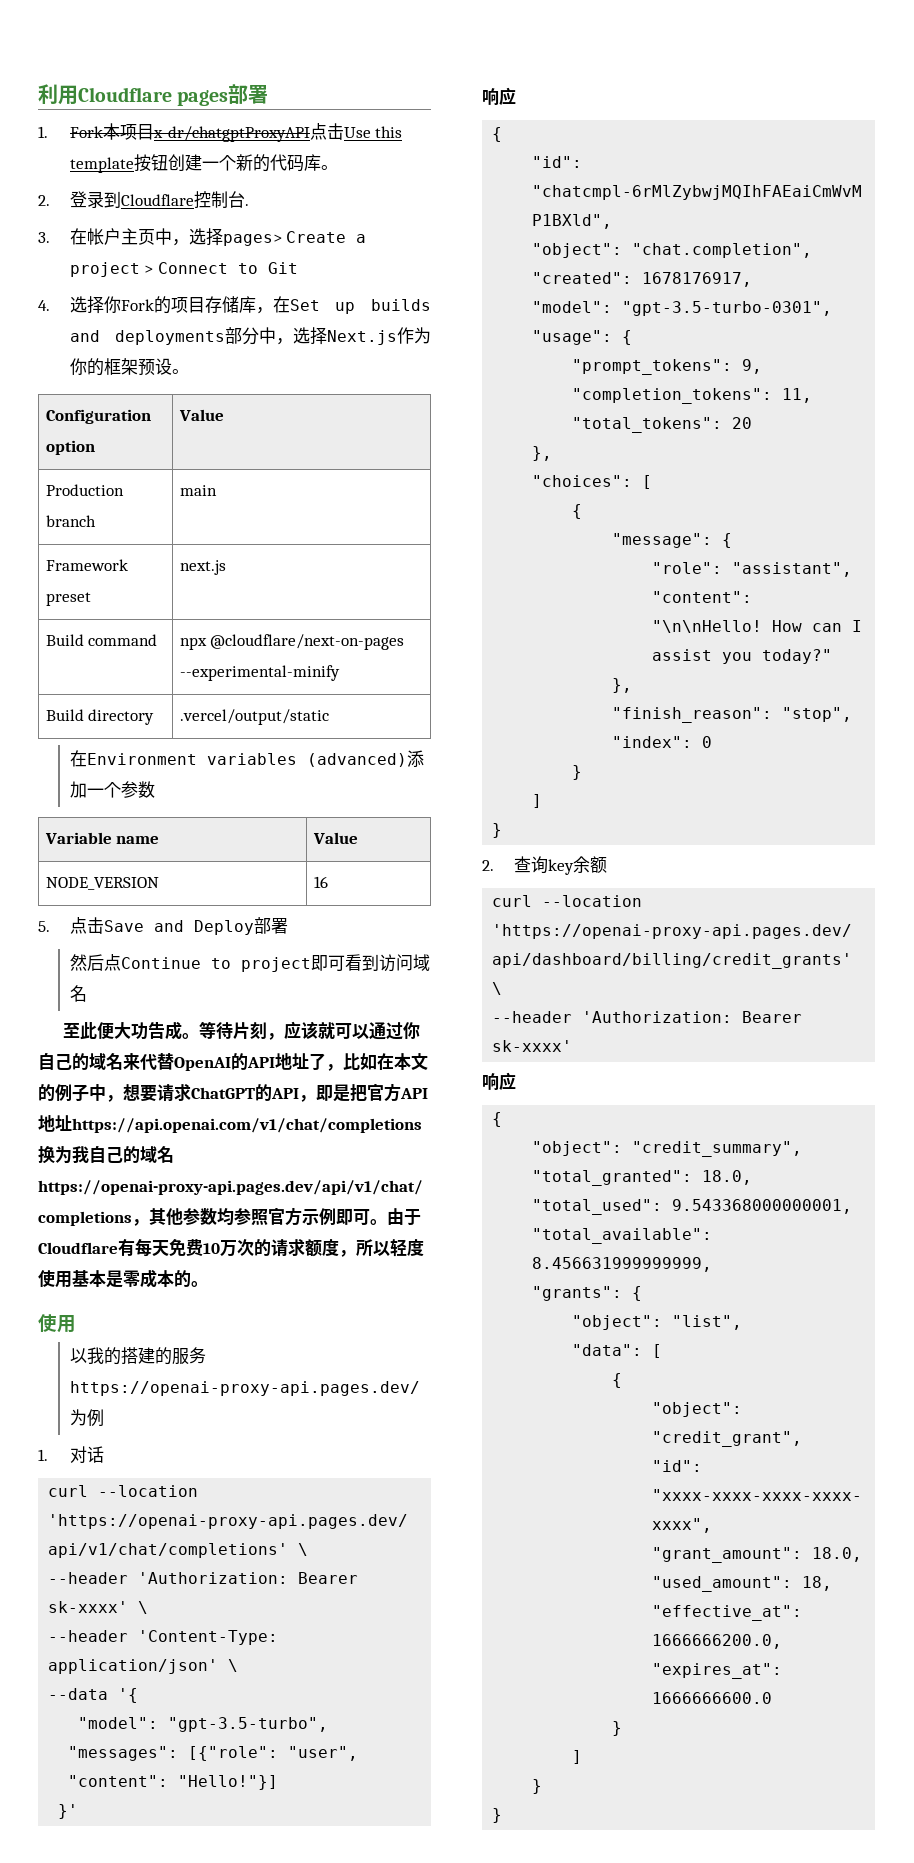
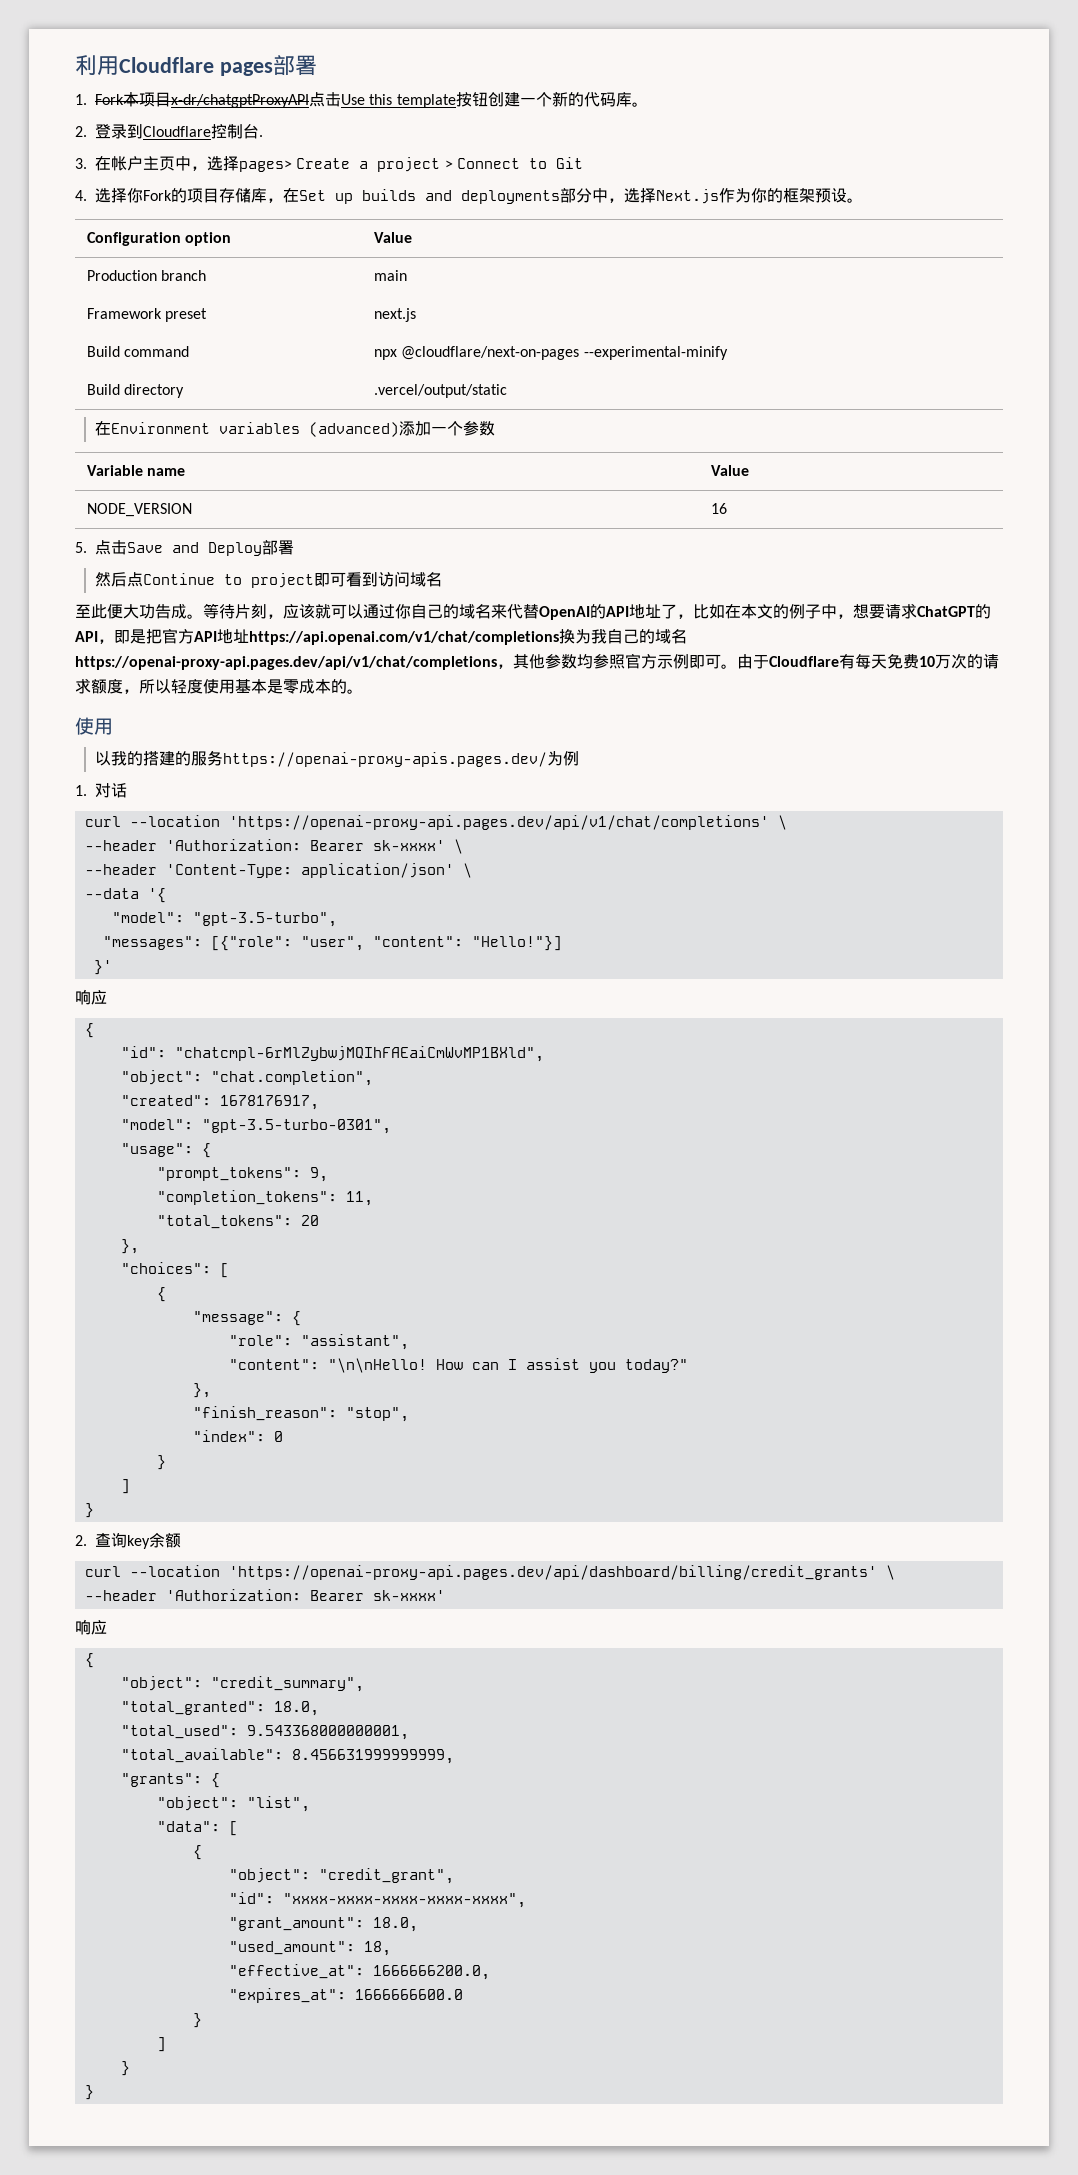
- 以我的搭建的服务https://openai-proxy-api.pages.dev/为例
+ 以我的搭建的服务https://openai-proxy-apis.pages.dev/为例

